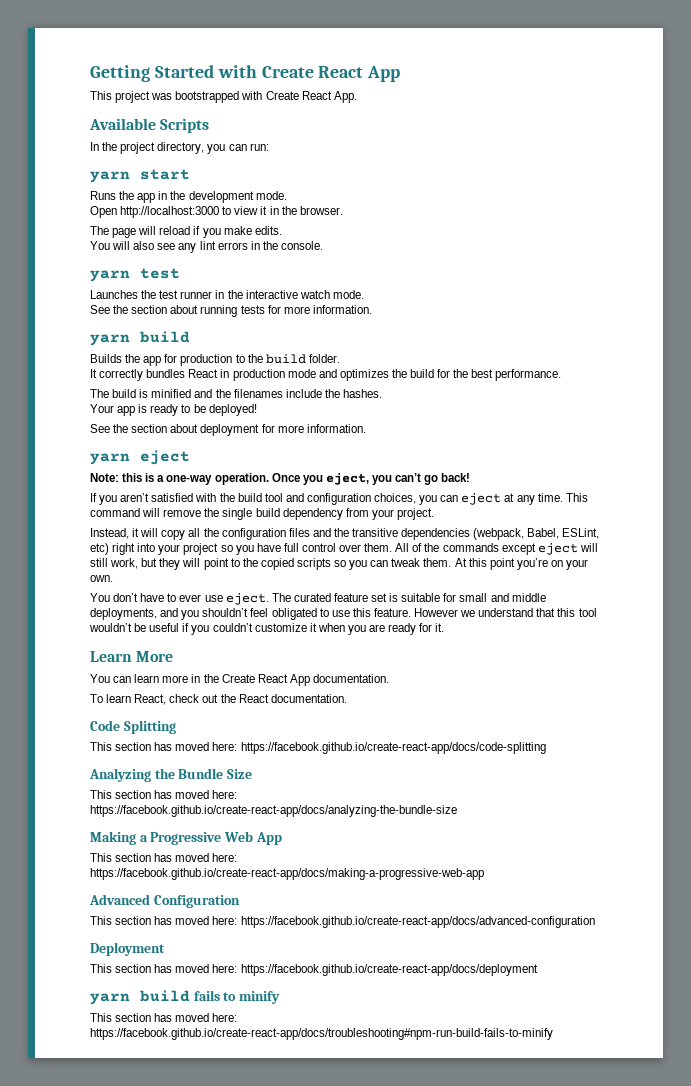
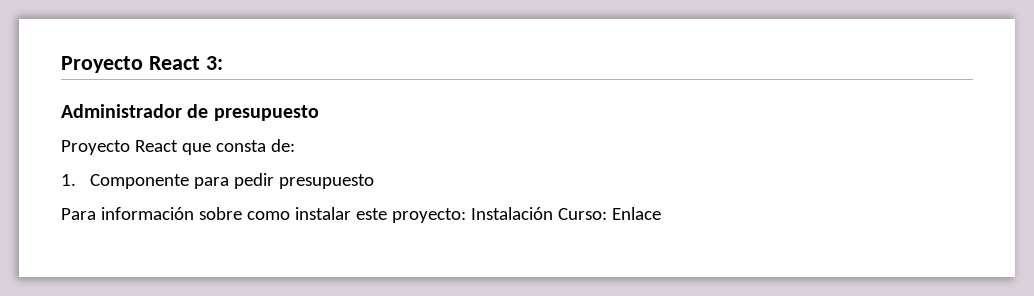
- Getting Started with Create React App
- This project was bootstrapped with Create React App.
- Available Scripts
- In the project directory, you can run:
- yarn start
- Runs the app in the development mode.
- Open http://localhost:3000 to view it in the browser.
- The page will reload if you make edits.
- You will also see any lint errors in the console.
- yarn test
- Launches the test runner in the interactive watch mode.
- See the section about running tests for more information.
- yarn build
- Builds the app for production to the build folder.
- It correctly bundles React in production mode and optimizes the build for the best performance.
- The build is minified and the filenames include the hashes.
- Your app is ready to be deployed!
- See the section about deployment for more information.
- yarn eject
- Note: this is a one-way operation. Once you eject, you can’t go back!
- If you aren’t satisfied with the build tool and configuration choices, you can eject at any time. This command will remove the single build dependency from your project.
- Instead, it will copy all the configuration files and the transitive dependencies (webpack, Babel, ESLint, etc) right into your project so you have full control over them. All of the commands except eject will still work, but they will point to the copied scripts so you can tweak them. At this point you’re on your own.
- You don’t have to ever use eject. The curated feature set is suitable for small and middle deployments, and you shouldn’t feel obligated to use this feature. However we understand that this tool wouldn’t be useful if you couldn’t customize it when you are ready for it.
- Learn More
- You can learn more in the Create React App documentation.
- To learn React, check out the React documentation.
- Code Splitting
- This section has moved here: https://facebook.github.io/create-react-app/docs/code-splitting
- Analyzing the Bundle Size
- This section has moved here: https://facebook.github.io/create-react-app/docs/analyzing-the-bundle-size
- Making a Progressive Web App
- This section has moved here: https://facebook.github.io/create-react-app/docs/making-a-progressive-web-app
- Advanced Configuration
- This section has moved here: https://facebook.github.io/create-react-app/docs/advanced-configuration
- Deployment
- This section has moved here: https://facebook.github.io/create-react-app/docs/deployment
- yarn build fails to minify
- This section has moved here: https://facebook.github.io/create-react-app/docs/troubleshooting#npm-run-build-fails-to-minify
+ Proyecto React 3:
+ Administrador de presupuesto
+ Proyecto React que consta de:
+ 1. Componente para pedir presupuesto
+ Para información sobre como instalar este proyecto: Instalación Curso: Enlace

